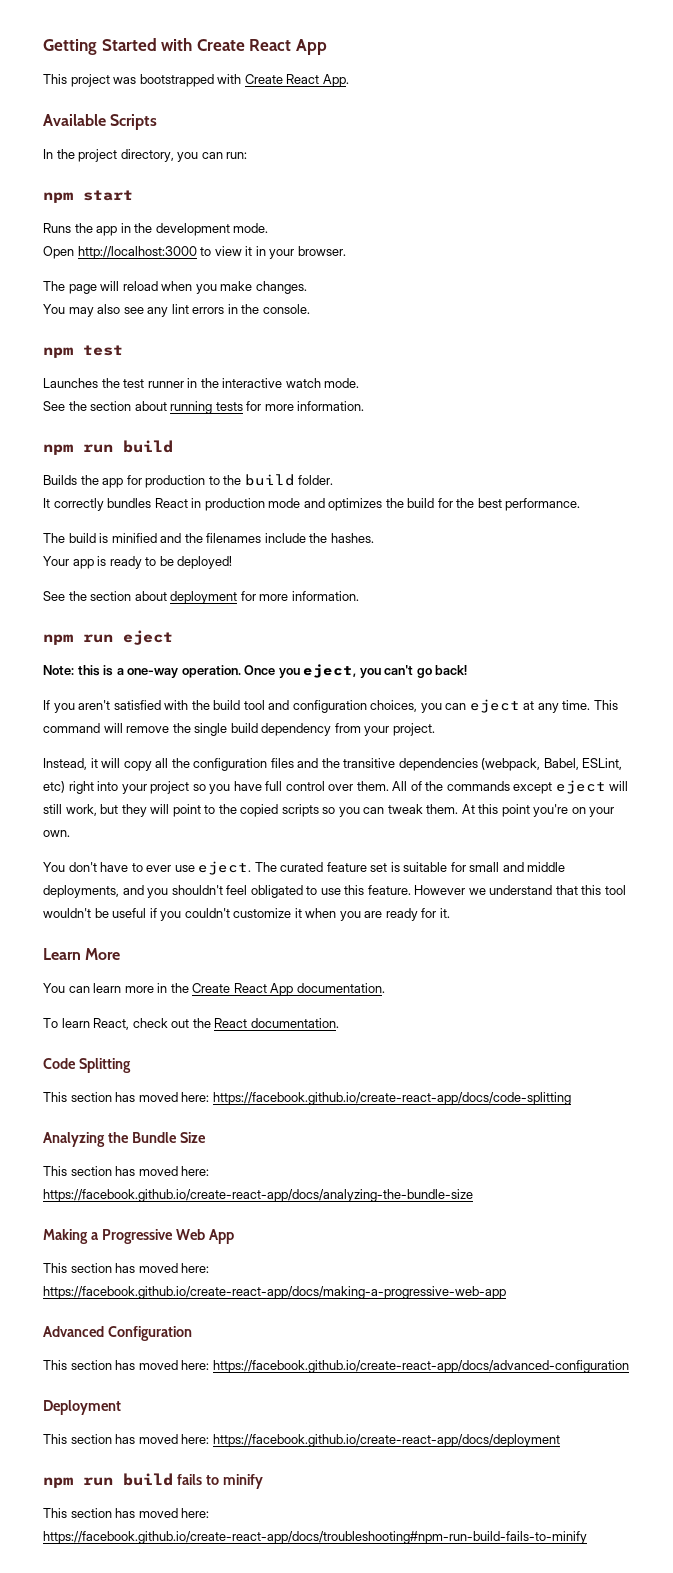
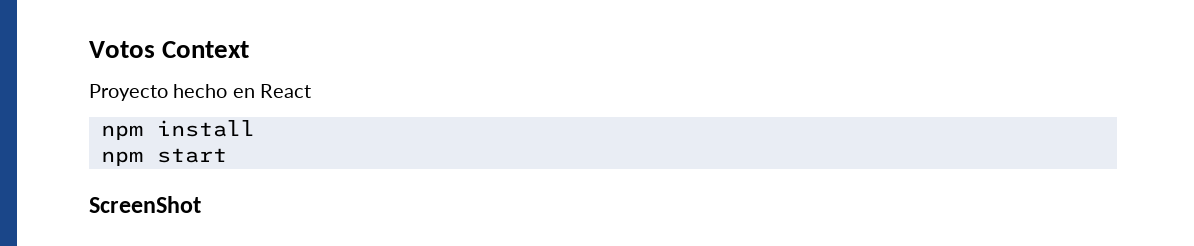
- Getting Started with Create React App
- This project was bootstrapped with Create React App.
- Available Scripts
- In the project directory, you can run:
+ Votos Context
+ Proyecto hecho en React
+ npm install
  npm start
- Runs the app in the development mode.
- Open http://localhost:3000 to view it in your browser.
- The page will reload when you make changes.
- You may also see any lint errors in the console.
- npm test
- Launches the test runner in the interactive watch mode.
- See the section about running tests for more information.
- npm run build
- Builds the app for production to the build folder.
- It correctly bundles React in production mode and optimizes the build for the best performance.
- The build is minified and the filenames include the hashes.
- Your app is ready to be deployed!
- See the section about deployment for more information.
- npm run eject
- Note: this is a one-way operation. Once you eject, you can't go back!
- If you aren't satisfied with the build tool and configuration choices, you can eject at any time. This command will remove the single build dependency from your project.
- Instead, it will copy all the configuration files and the transitive dependencies (webpack, Babel, ESLint, etc) right into your project so you have full control over them. All of the commands except eject will still work, but they will point to the copied scripts so you can tweak them. At this point you're on your own.
- You don't have to ever use eject. The curated feature set is suitable for small and middle deployments, and you shouldn't feel obligated to use this feature. However we understand that this tool wouldn't be useful if you couldn't customize it when you are ready for it.
- Learn More
- You can learn more in the Create React App documentation.
- To learn React, check out the React documentation.
- Code Splitting
- This section has moved here: https://facebook.github.io/create-react-app/docs/code-splitting
- Analyzing the Bundle Size
- This section has moved here: https://facebook.github.io/create-react-app/docs/analyzing-the-bundle-size
- Making a Progressive Web App
- This section has moved here: https://facebook.github.io/create-react-app/docs/making-a-progressive-web-app
- Advanced Configuration
- This section has moved here: https://facebook.github.io/create-react-app/docs/advanced-configuration
- Deployment
- This section has moved here: https://facebook.github.io/create-react-app/docs/deployment
- npm run build fails to minify
- This section has moved here: https://facebook.github.io/create-react-app/docs/troubleshooting#npm-run-build-fails-to-minify
+ ScreenShot

